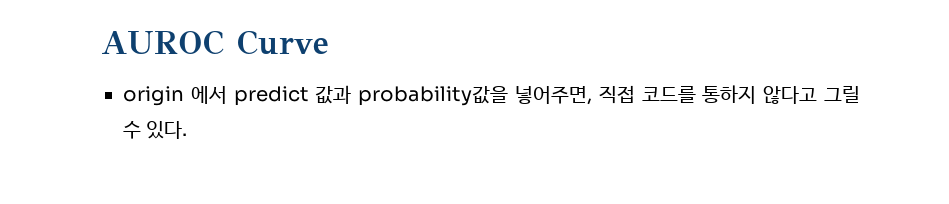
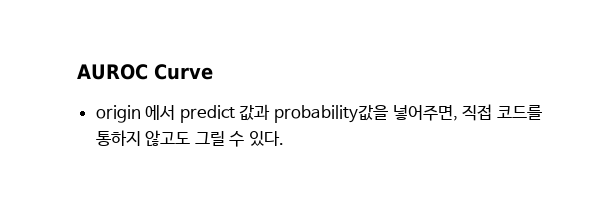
- origin 에서 predict 값과 probability값을 넣어주면, 직접 코드를 통하지 않다고 그릴 수 있다.
+ origin 에서 predict 값과 probability값을 넣어주면, 직접 코드를 통하지 않고도 그릴 수 있다.

